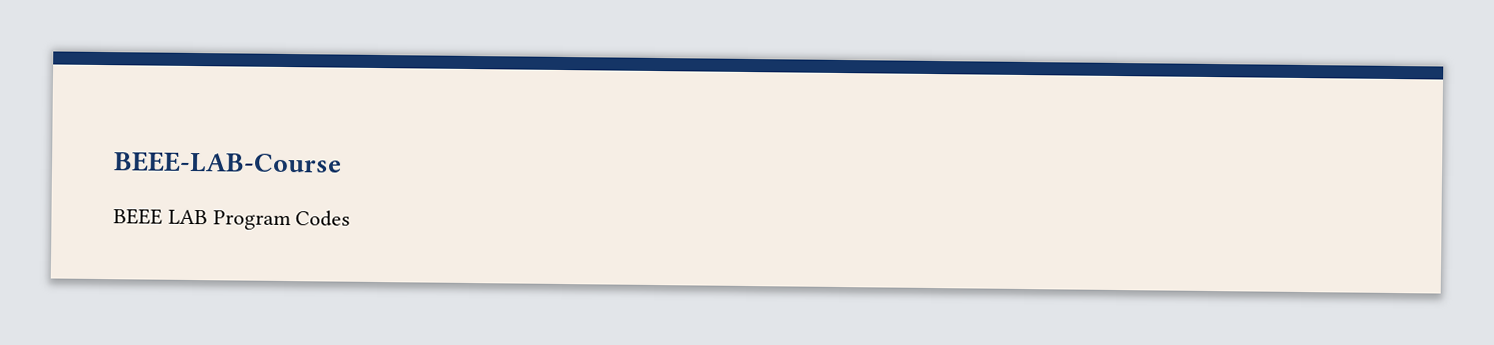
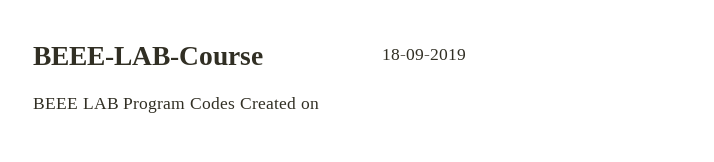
- BEEE LAB Program Codes
+ BEEE LAB Program Codes Created on 18-09-2019

